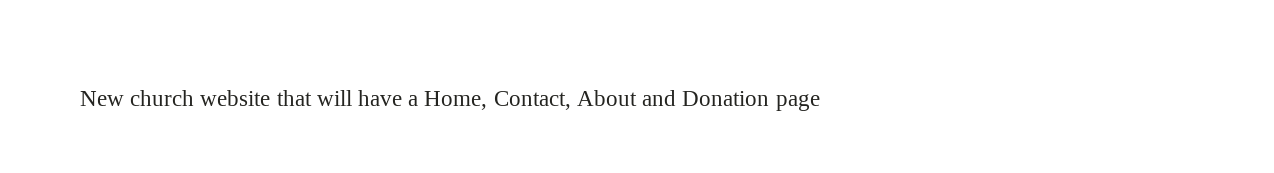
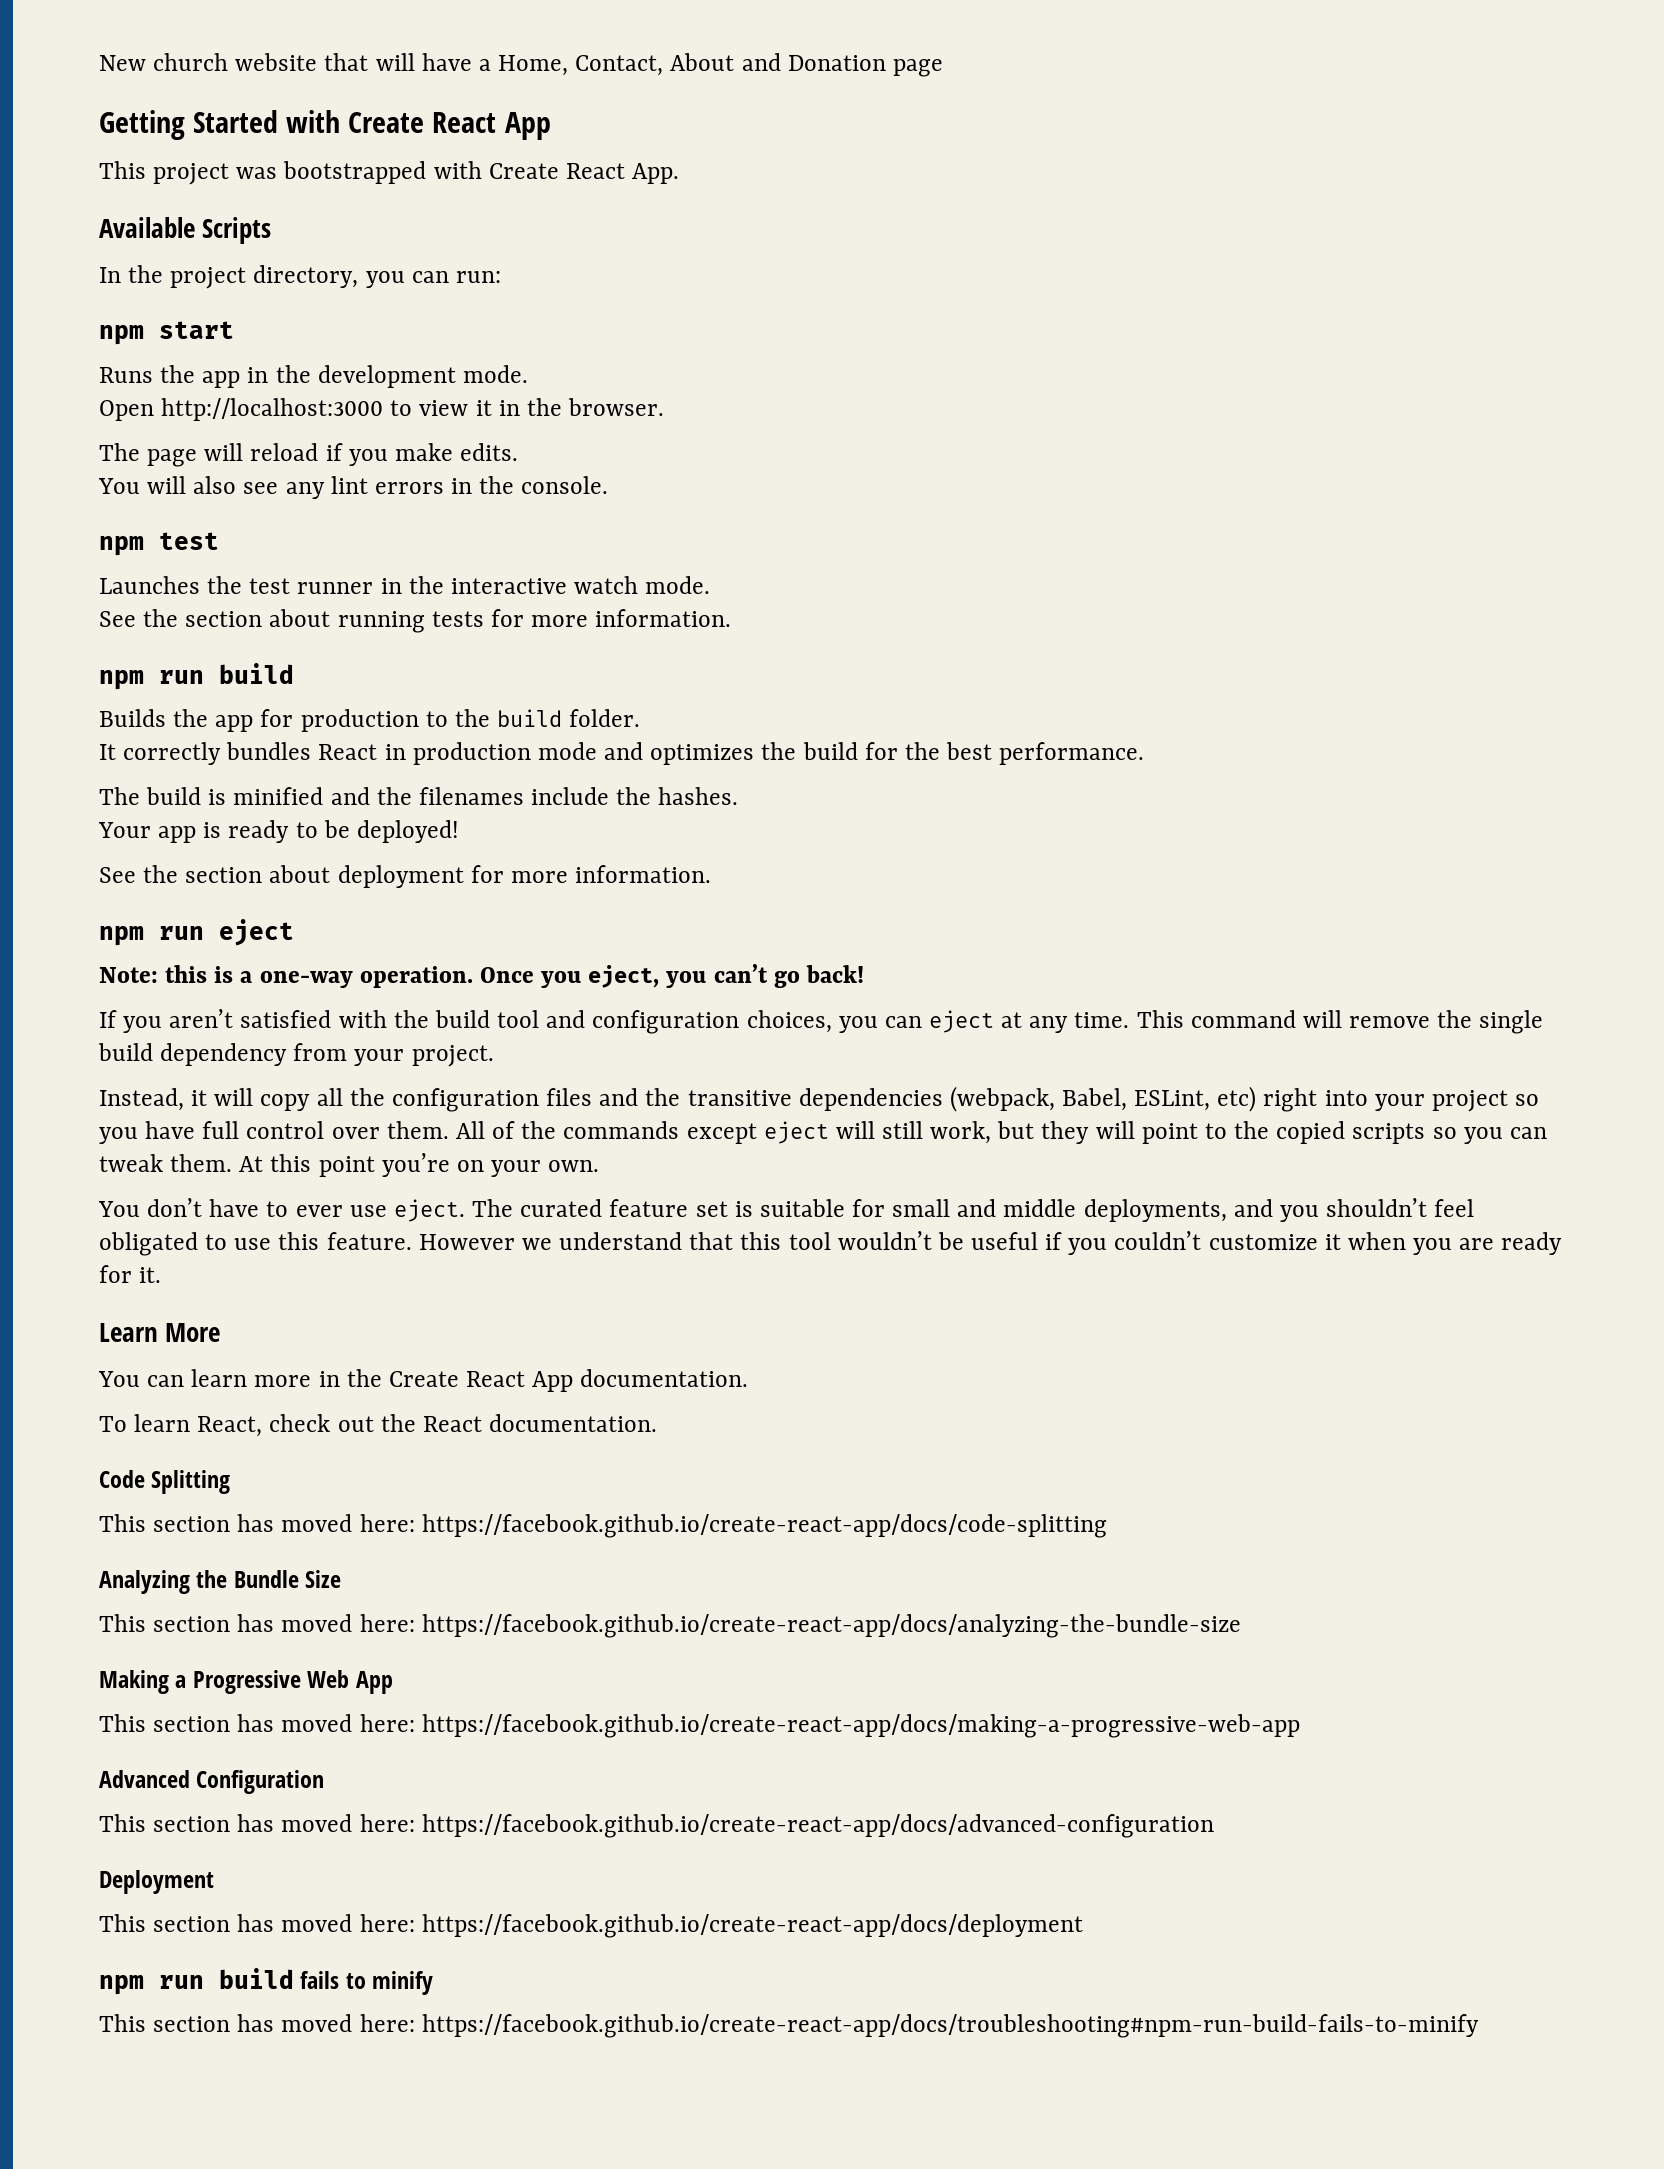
+ Getting Started with Create React App
+ This project was bootstrapped with Create React App.
+ Available Scripts
+ In the project directory, you can run:
+ npm start
+ Runs the app in the development mode.
+ Open http://localhost:3000 to view it in the browser.
+ The page will reload if you make edits.
+ You will also see any lint errors in the console.
+ npm test
+ Launches the test runner in the interactive watch mode.
+ See the section about running tests for more information.
+ npm run build
+ Builds the app for production to the build folder.
+ It correctly bundles React in production mode and optimizes the build for the best performance.
+ The build is minified and the filenames include the hashes.
+ Your app is ready to be deployed!
+ See the section about deployment for more information.
+ npm run eject
+ Note: this is a one-way operation. Once you eject, you can’t go back!
+ If you aren’t satisfied with the build tool and configuration choices, you can eject at any time. This command will remove the single build dependency from your project.
+ Instead, it will copy all the configuration files and the transitive dependencies (webpack, Babel, ESLint, etc) right into your project so you have full control over them. All of the commands except eject will still work, but they will point to the copied scripts so you can tweak them. At this point you’re on your own.
+ You don’t have to ever use eject. The curated feature set is suitable for small and middle deployments, and you shouldn’t feel obligated to use this feature. However we understand that this tool wouldn’t be useful if you couldn’t customize it when you are ready for it.
+ Learn More
+ You can learn more in the Create React App documentation.
+ To learn React, check out the React documentation.
+ Code Splitting
+ This section has moved here: https://facebook.github.io/create-react-app/docs/code-splitting
+ Analyzing the Bundle Size
+ This section has moved here: https://facebook.github.io/create-react-app/docs/analyzing-the-bundle-size
+ Making a Progressive Web App
+ This section has moved here: https://facebook.github.io/create-react-app/docs/making-a-progressive-web-app
+ Advanced Configuration
+ This section has moved here: https://facebook.github.io/create-react-app/docs/advanced-configuration
+ Deployment
+ This section has moved here: https://facebook.github.io/create-react-app/docs/deployment
+ npm run build fails to minify
+ This section has moved here: https://facebook.github.io/create-react-app/docs/troubleshooting#npm-run-build-fails-to-minify

